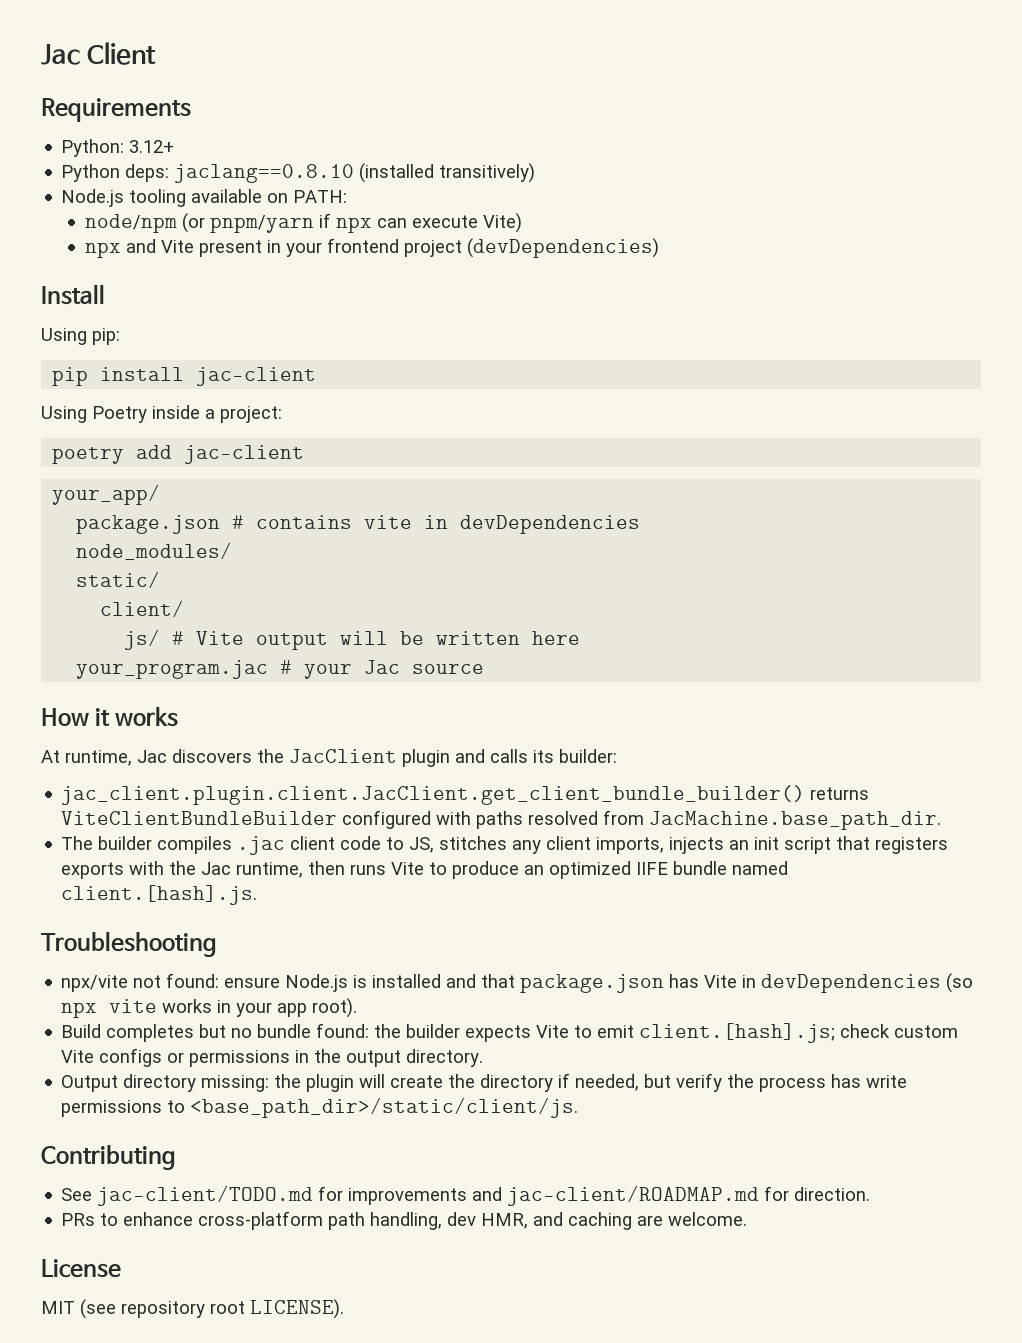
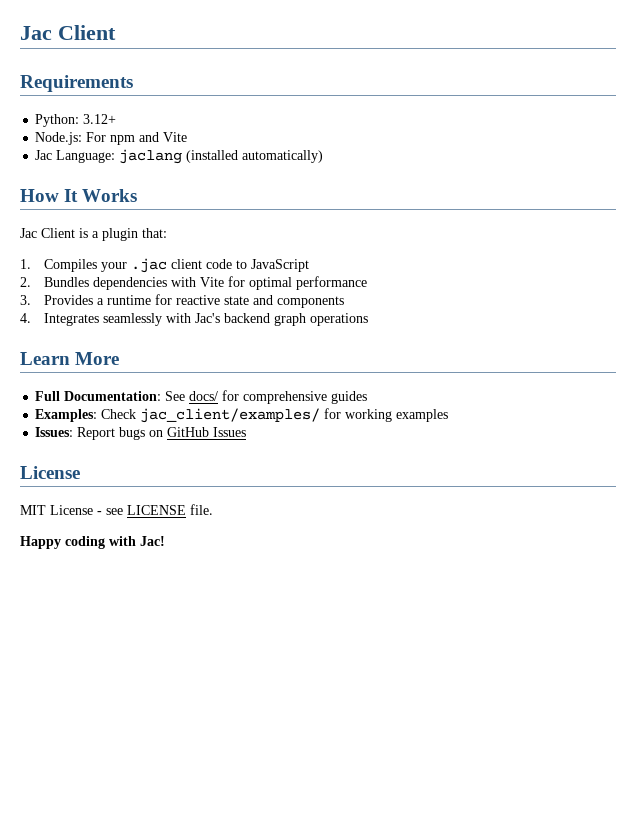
- Python deps: jaclang==0.8.10 (installed transitively)
- Node.js tooling available on PATH:
- node/npm (or pnpm/yarn if npx can execute Vite)
- npx and Vite present in your frontend project (devDependencies)
- Install
- Using pip:
- pip install jac-client
- Using Poetry inside a project:
- poetry add jac-client
- your_app/
- package.json # contains vite in devDependencies
- node_modules/
- static/
- client/
- js/ # Vite output will be written here
- your_program.jac # your Jac source
- How it works
- At runtime, Jac discovers the JacClient plugin and calls its builder:
- jac_client.plugin.client.JacClient.get_client_bundle_builder() returns ViteClientBundleBuilder configured with paths resolved from JacMachine.base_path_dir.
- The builder compiles .jac client code to JS, stitches any client imports, injects an init script that registers exports with the Jac runtime, then runs Vite to produce an optimized IIFE bundle named client.[hash].js.
- Troubleshooting
- npx/vite not found: ensure Node.js is installed and that package.json has Vite in devDependencies (so npx vite works in your app root).
- Build completes but no bundle found: the builder expects Vite to emit client.[hash].js; check custom Vite configs or permissions in the output directory.
- Output directory missing: the plugin will create the directory if needed, but verify the process has write permissions to <base_path_dir>/static/client/js.
- Contributing
- See jac-client/TODO.md for improvements and jac-client/ROADMAP.md for direction.
- PRs to enhance cross-platform path handling, dev HMR, and caching are welcome.
+ Node.js: For npm and Vite
+ Jac Language: jaclang (installed automatically)
+ How It Works
+ Jac Client is a plugin that:
+ 1. Compiles your .jac client code to JavaScript
+ 2. Bundles dependencies with Vite for optimal performance
+ 3. Provides a runtime for reactive state and components
+ 4. Integrates seamlessly with Jac's backend graph operations
+ Learn More
+ Full Documentation: See docs/ for comprehensive guides
+ Examples: Check jac_client/examples/ for working examples
+ Issues: Report bugs on GitHub Issues
  License
- MIT (see repository root LICENSE).
+ MIT License - see LICENSE file.
+ Happy coding with Jac!

